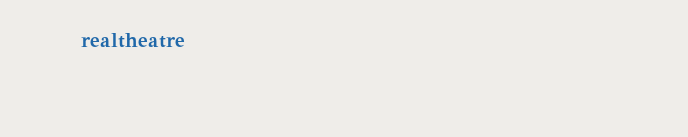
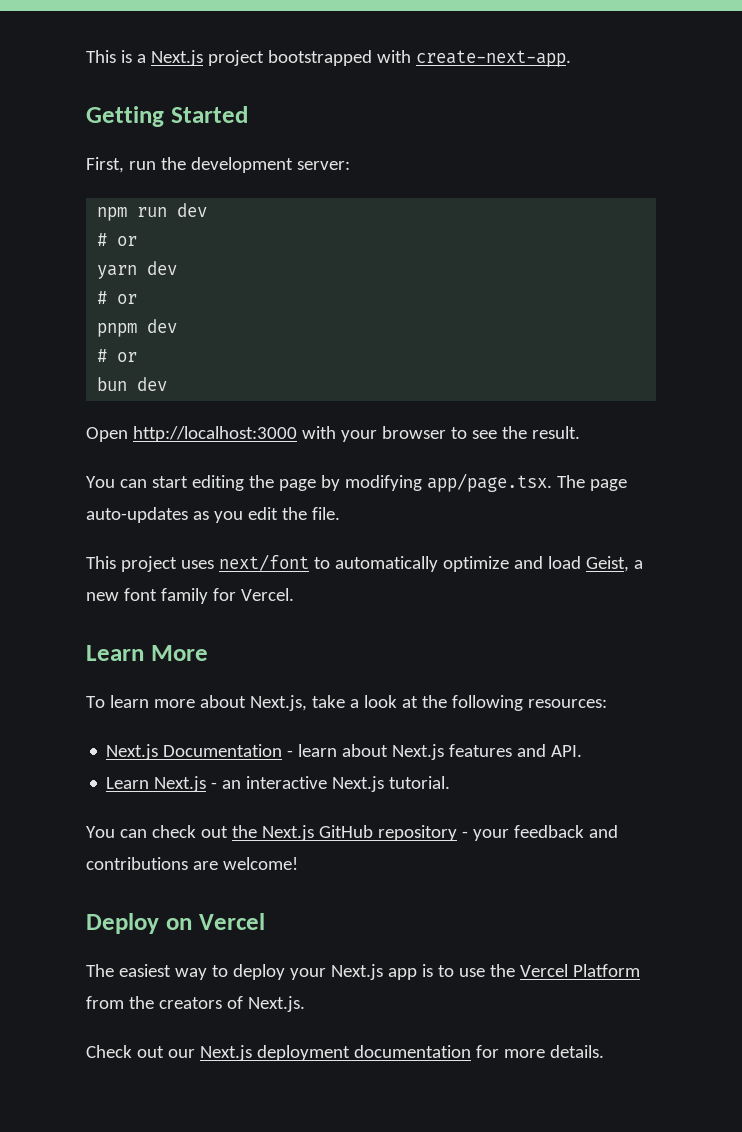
- realtheatre
+ This is a Next.js project bootstrapped with create-next-app.
+ Getting Started
+ First, run the development server:
+ npm run dev
+ # or
+ yarn dev
+ # or
+ pnpm dev
+ # or
+ bun dev
+ Open http://localhost:3000 with your browser to see the result.
+ You can start editing the page by modifying app/page.tsx. The page auto-updates as you edit the file.
+ This project uses next/font to automatically optimize and load Geist, a new font family for Vercel.
+ Learn More
+ To learn more about Next.js, take a look at the following resources:
+ Next.js Documentation - learn about Next.js features and API.
+ Learn Next.js - an interactive Next.js tutorial.
+ You can check out the Next.js GitHub repository - your feedback and contributions are welcome!
+ Deploy on Vercel
+ The easiest way to deploy your Next.js app is to use the Vercel Platform from the creators of Next.js.
+ Check out our Next.js deployment documentation for more details.

